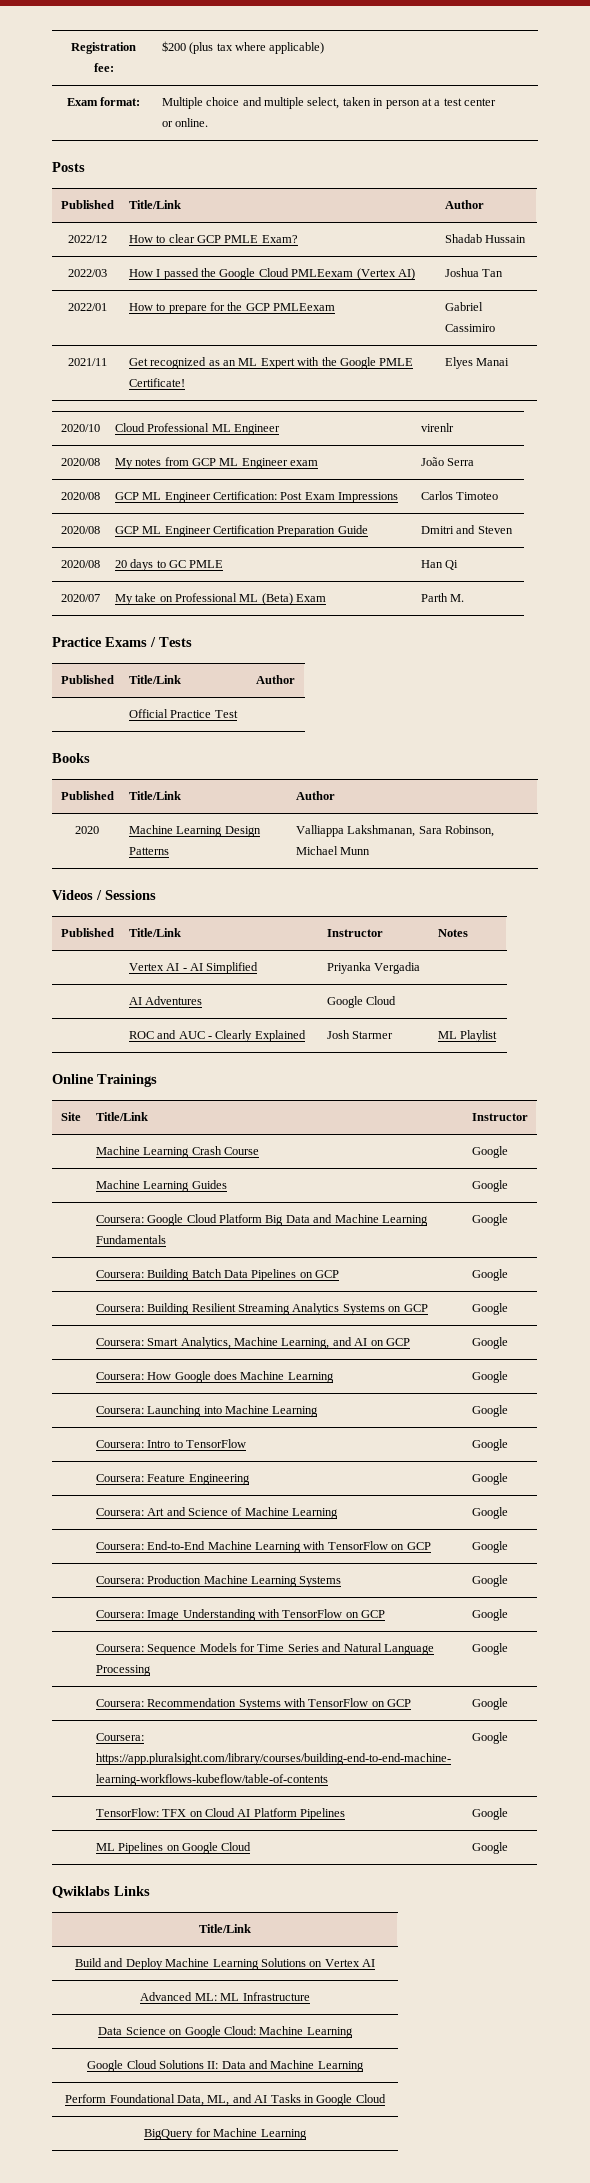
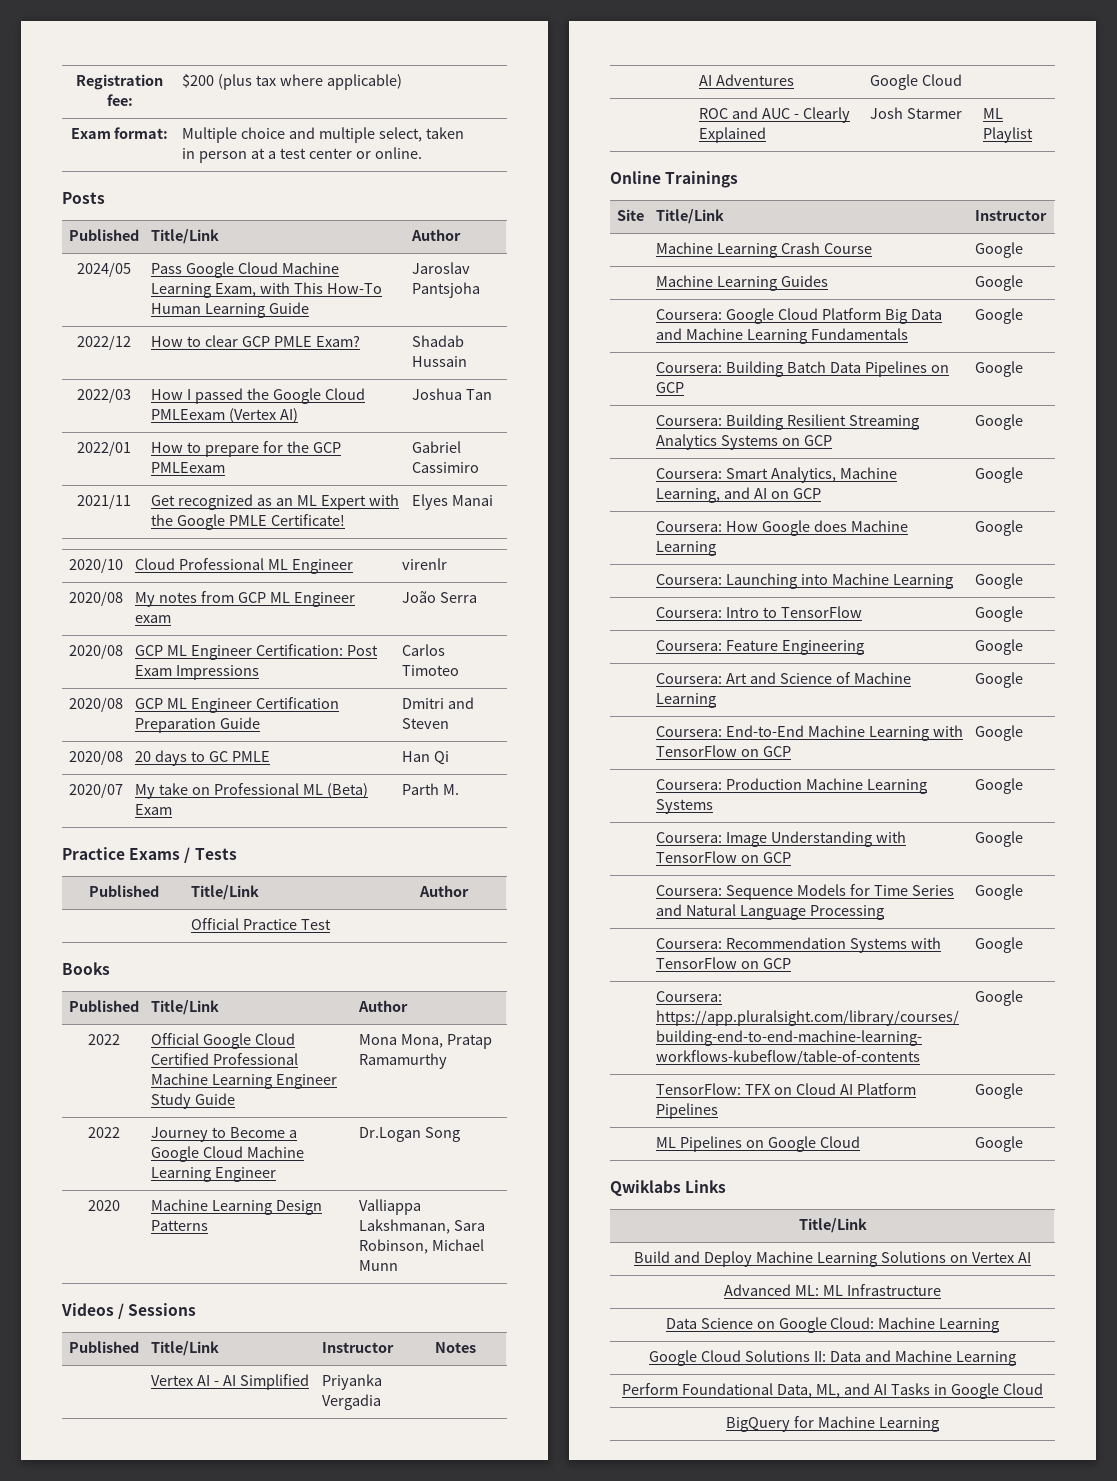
+ 2024/05 | Pass Google Cloud Machine Learning Exam, with This How-To Human Learning Guide | Jaroslav Pantsjoha
+ 2022 | Official Google Cloud Certified Professional Machine Learning Engineer Study Guide | Mona Mona, Pratap Ramamurthy
+ 2022 | Journey to Become a Google Cloud Machine Learning Engineer | Dr.Logan Song

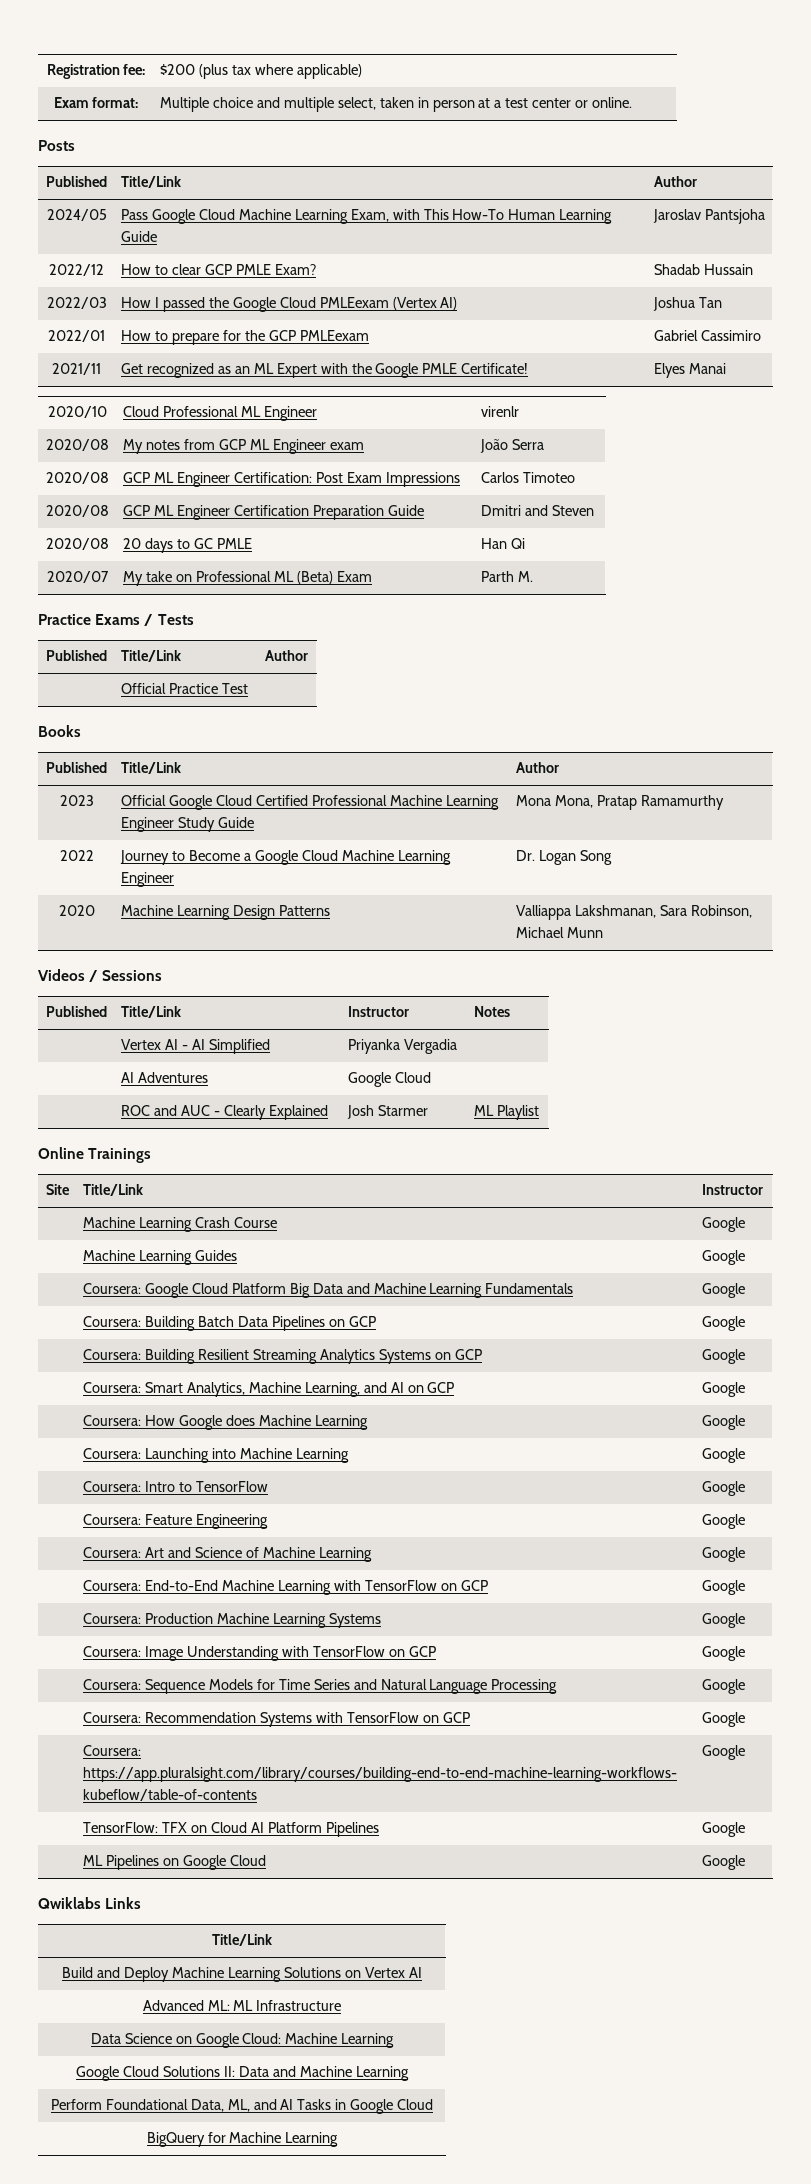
- 2022 | Official Google Cloud Certified Professional Machine Learning Engineer Study Guide | Mona Mona, Pratap Ramamurthy
+ 2023 | Official Google Cloud Certified Professional Machine Learning Engineer Study Guide | Mona Mona, Pratap Ramamurthy
- 2022 | Journey to Become a Google Cloud Machine Learning Engineer | Dr.Logan Song
+ 2022 | Journey to Become a Google Cloud Machine Learning Engineer | Dr. Logan Song

